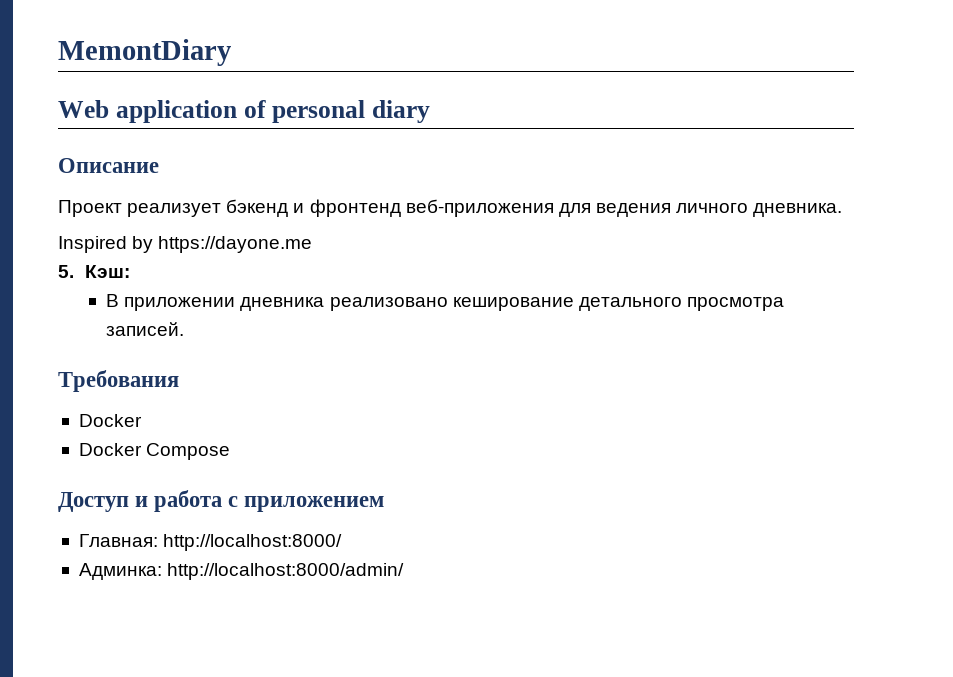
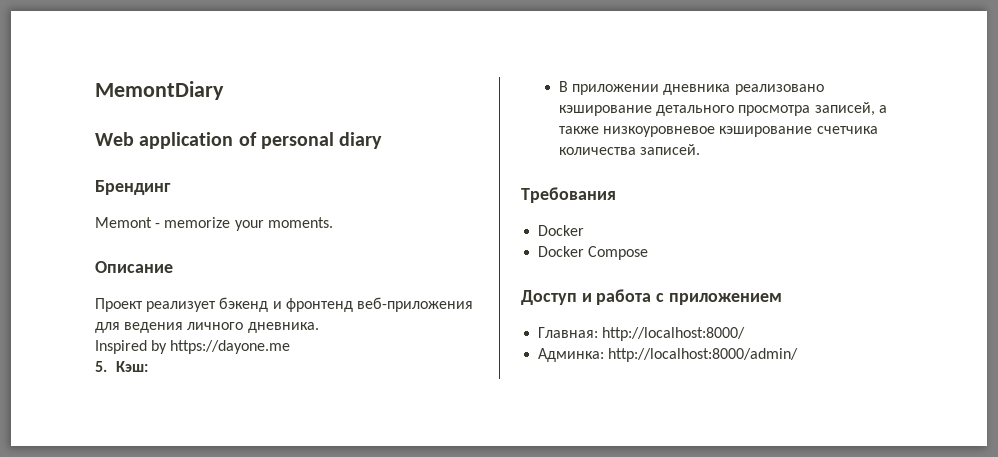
+ Брендинг
+ Memont - memorize your moments.
- В приложении дневника реализовано кеширование детального просмотра записей.
+ В приложении дневника реализовано кэширование детального просмотра записей, а также низкоуровневое кэширование счетчика количества записей.

